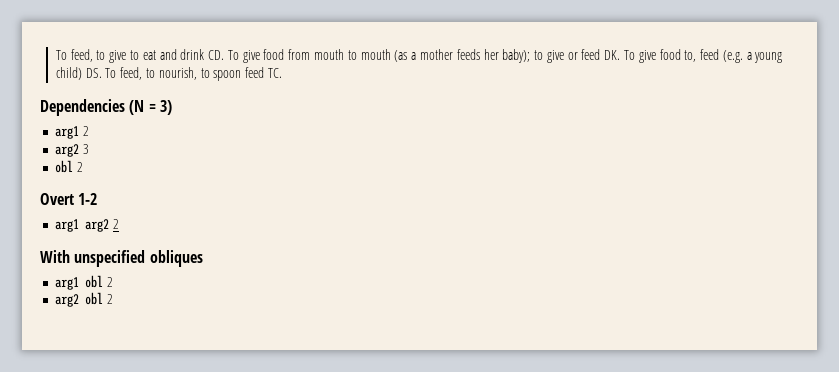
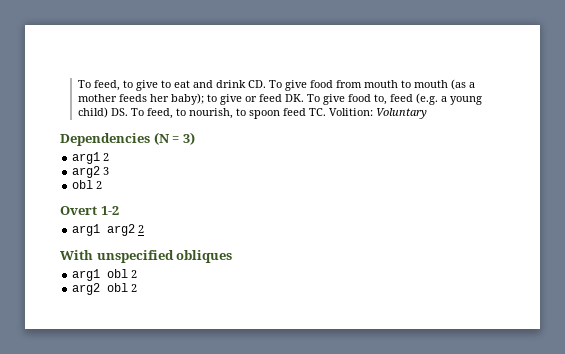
- To feed, to give to eat and drink CD. To give food from mouth to mouth (as a mother feeds her baby); to give or feed DK. To give food to, feed (e.g. a young child) DS. To feed, to nourish, to spoon feed TC.
+ To feed, to give to eat and drink CD. To give food from mouth to mouth (as a mother feeds her baby); to give or feed DK. To give food to, feed (e.g. a young child) DS. To feed, to nourish, to spoon feed TC. Volition: Voluntary

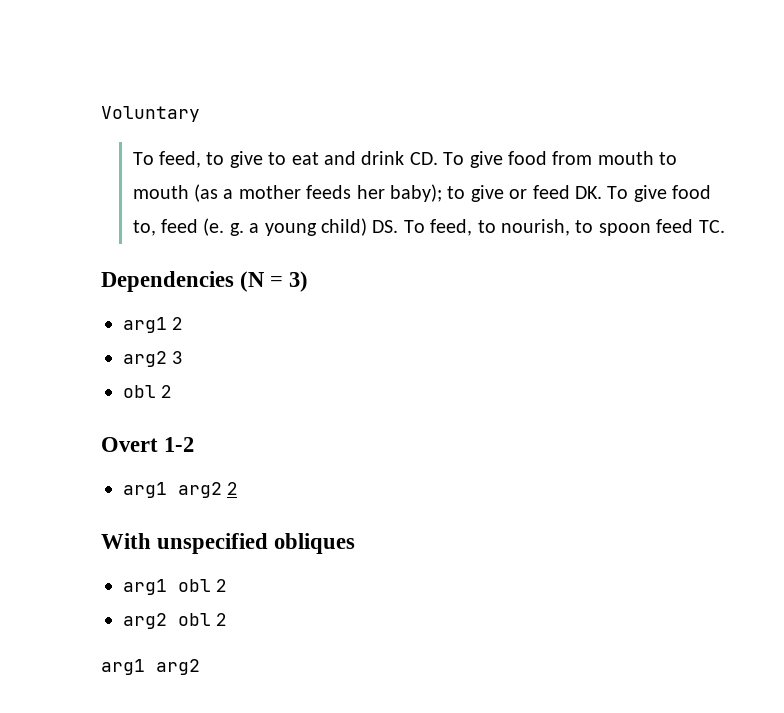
+ Voluntary
- To feed, to give to eat and drink CD. To give food from mouth to mouth (as a mother feeds her baby); to give or feed DK. To give food to, feed (e.g. a young child) DS. To feed, to nourish, to spoon feed TC. Volition: Voluntary
+ To feed, to give to eat and drink CD. To give food from mouth to mouth (as a mother feeds her baby); to give or feed DK. To give food to, feed (e. g. a young child) DS. To feed, to nourish, to spoon feed TC.
  arg2 obl 2
+ arg1 arg2

